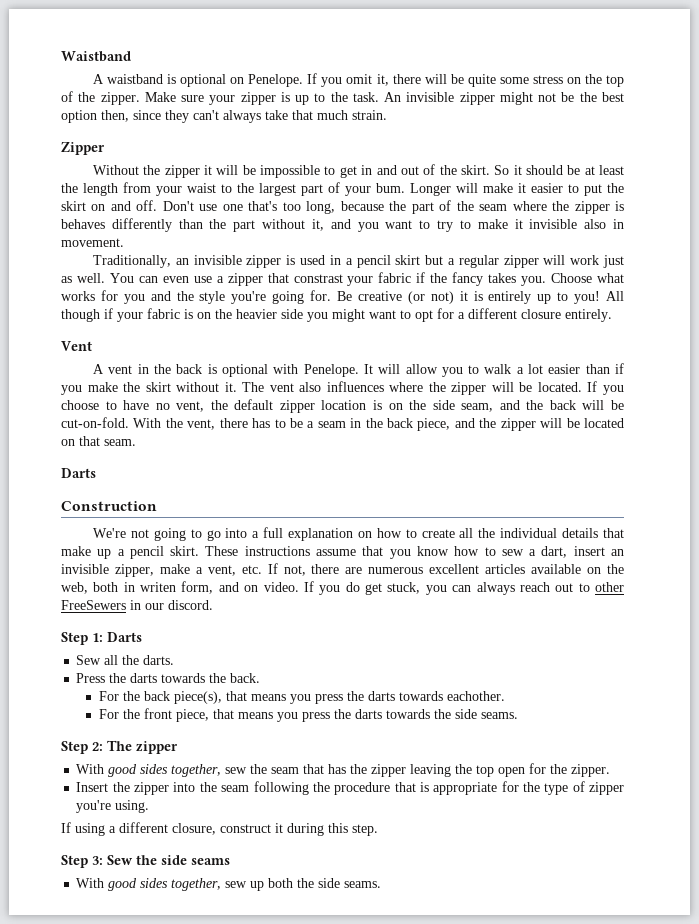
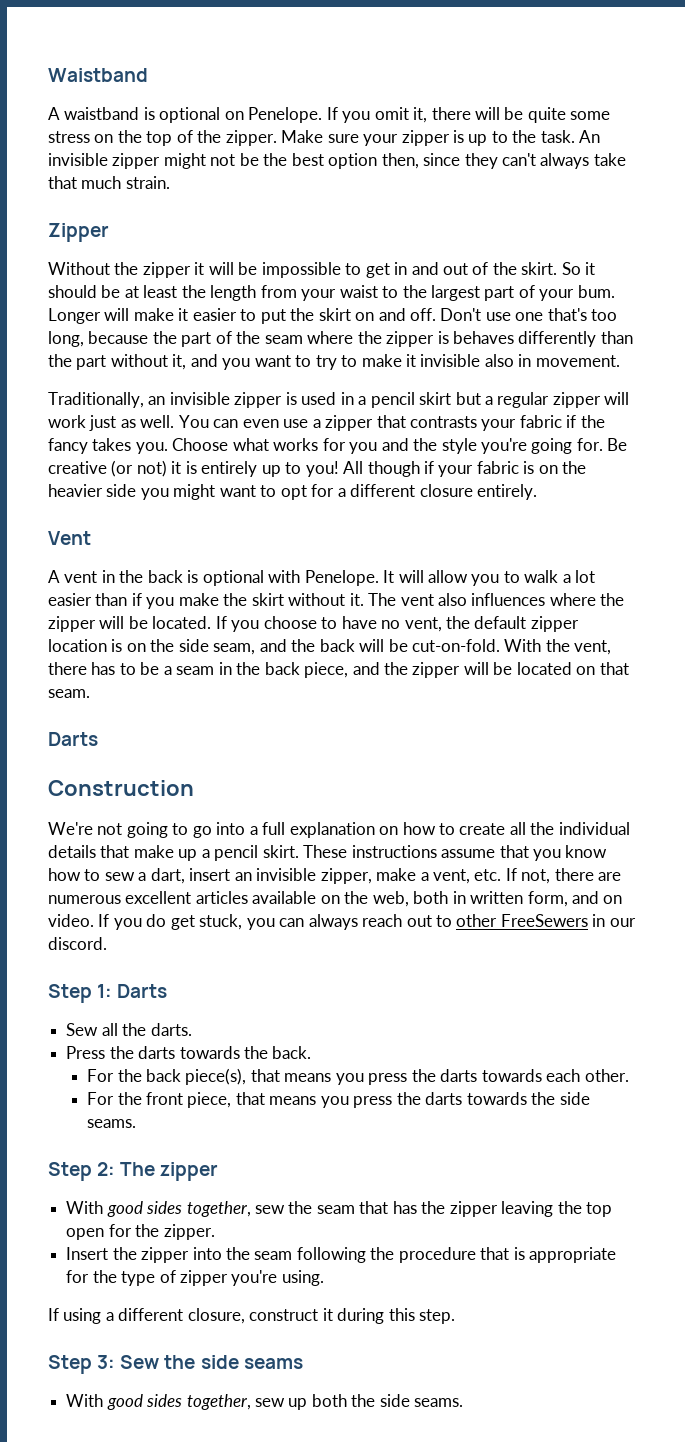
- You can even use a zipper that constrast your fabric if the fancy takes you.
+ You can even use a zipper that contrasts your fabric if the fancy takes you.
- These instructions assume that you know how to sew a dart, insert an invisible zipper, make a vent, etc. If not, there are numerous excellent articles available on the web, both in writen form, and on video.
+ These instructions assume that you know how to sew a dart, insert an invisible zipper, make a vent, etc. If not, there are numerous excellent articles available on the web, both in written form, and on video.
- For the back piece(s), that means you press the darts towards eachother.
+ For the back piece(s), that means you press the darts towards each other.

